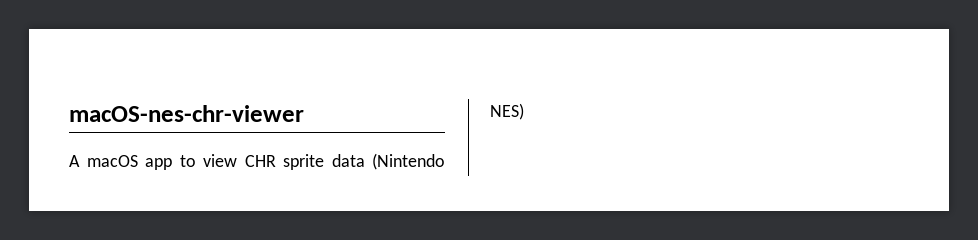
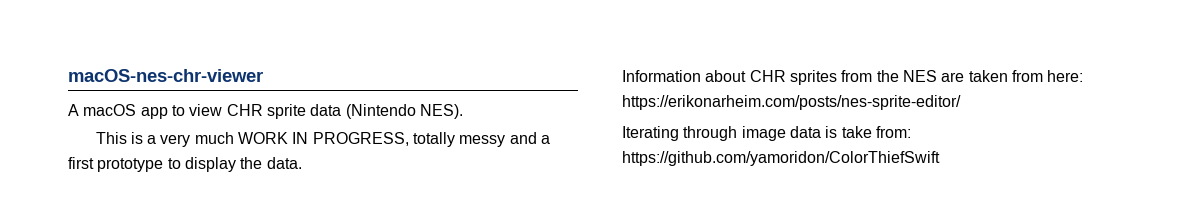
- A macOS app to view CHR sprite data (Nintendo NES)
+ A macOS app to view CHR sprite data (Nintendo NES).
+ This is a very much WORK IN PROGRESS, totally messy and a first prototype to display the data.
+ Information about CHR sprites from the NES are taken from here: https://erikonarheim.com/posts/nes-sprite-editor/
+ Iterating through image data is take from: https://github.com/yamoridon/ColorThiefSwift

